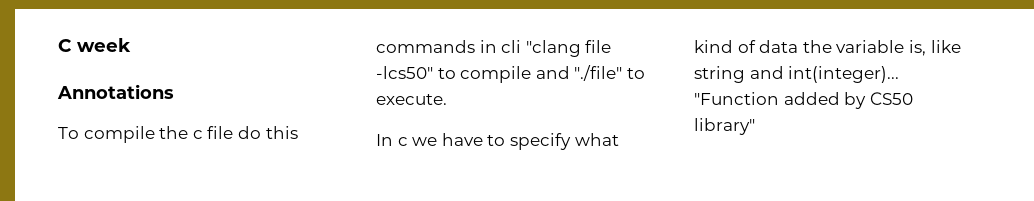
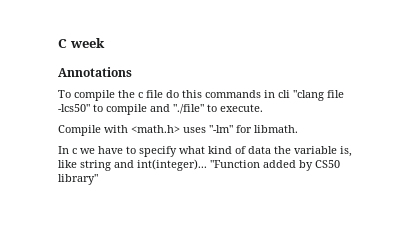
+ Compile with <math.h> uses "-lm" for libmath.

